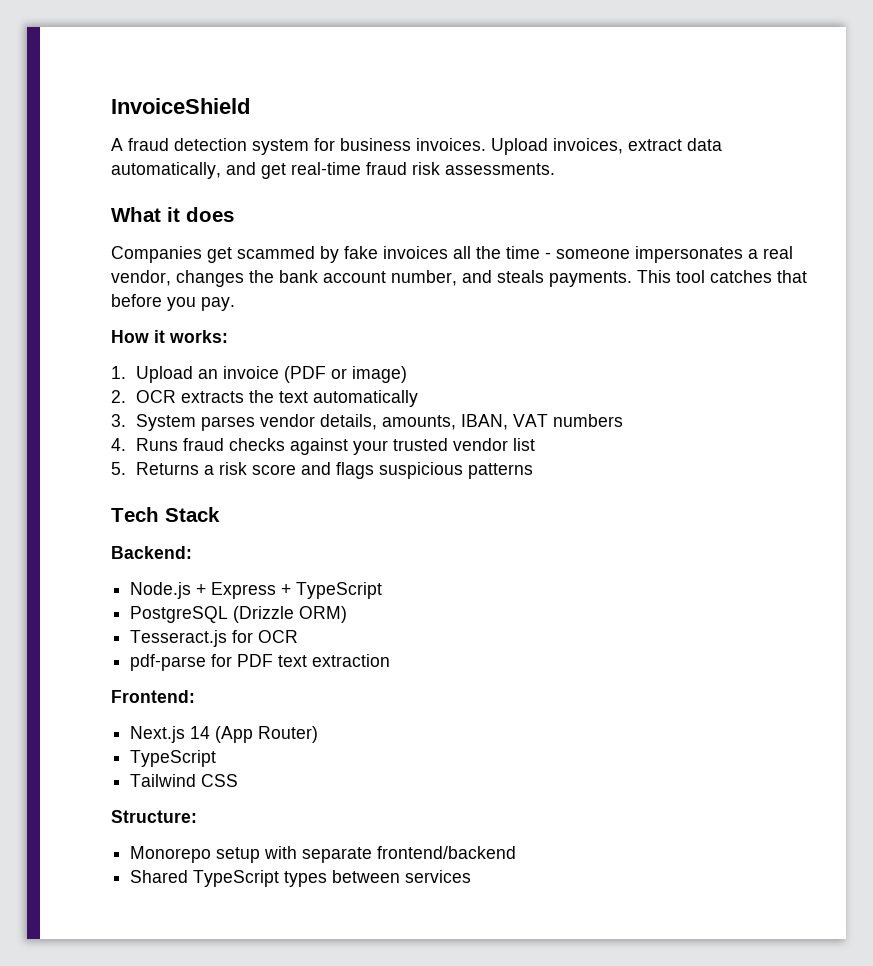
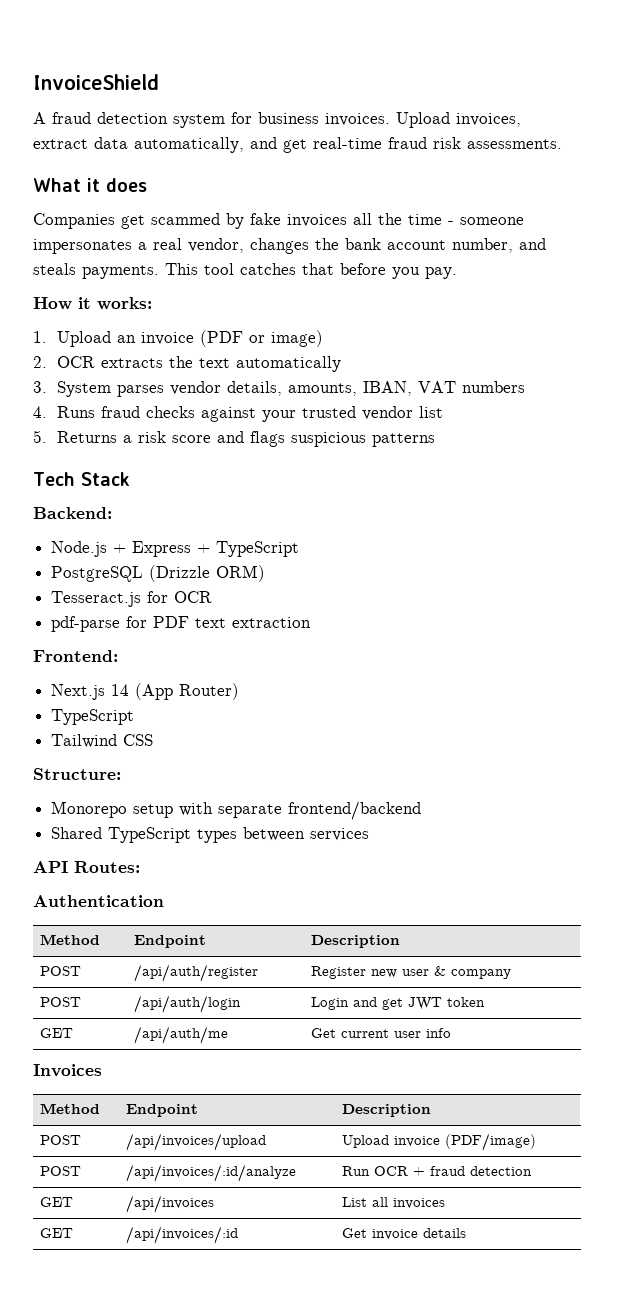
+ API Routes:
+ Authentication
+ Method | Endpoint | Description
+ POST | /api/auth/register | Register new user & company
+ POST | /api/auth/login | Login and get JWT token
+ GET | /api/auth/me | Get current user info
+ Invoices
+ Method | Endpoint | Description
+ POST | /api/invoices/upload | Upload invoice (PDF/image)
+ POST | /api/invoices/:id/analyze | Run OCR + fraud detection
+ GET | /api/invoices | List all invoices
+ GET | /api/invoices/:id | Get invoice details

